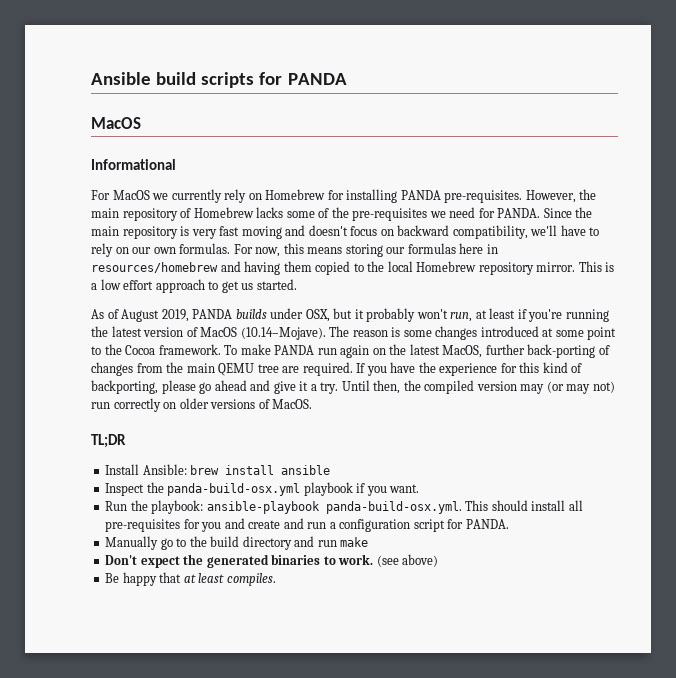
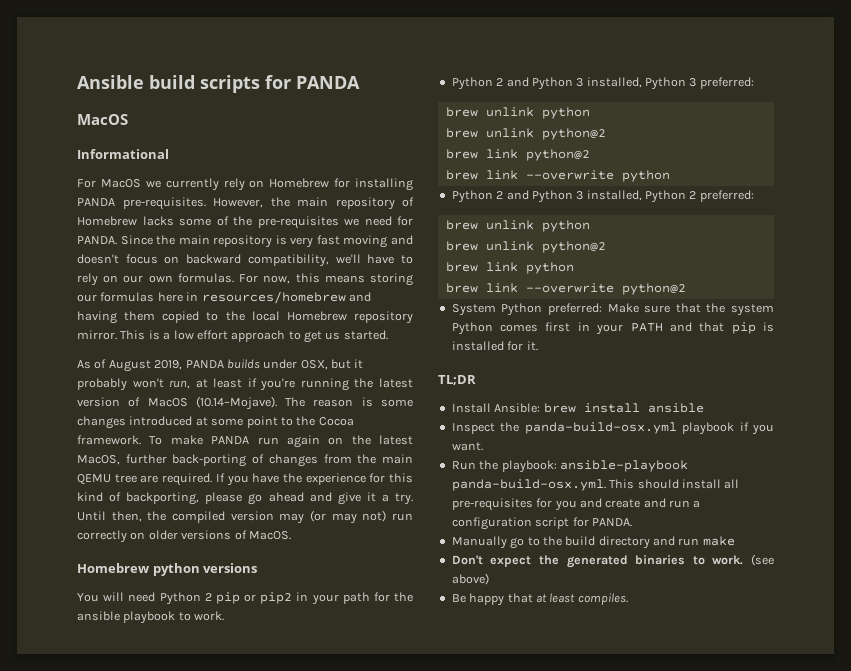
+ Homebrew python versions
+ You will need Python 2 pip or pip2 in your path for the ansible playbook to work.
+ Python 2 and Python 3 installed, Python 3 preferred:
+ brew unlink python
+ brew unlink python@2
+ brew link python@2
+ brew link --overwrite python
+ Python 2 and Python 3 installed, Python 2 preferred:
+ brew unlink python
+ brew unlink python@2
+ brew link python
+ brew link --overwrite python@2
+ System Python preferred: Make sure that the system Python comes first in your PATH and that pip is installed for it.

